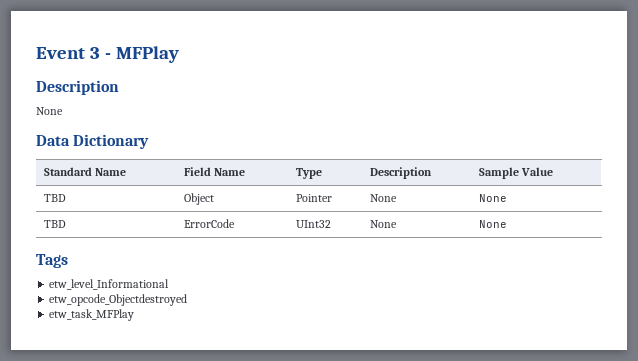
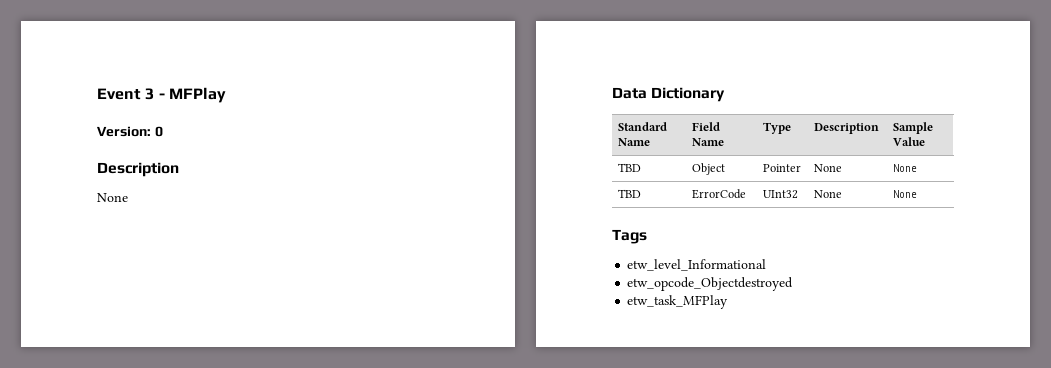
+ Version: 0

